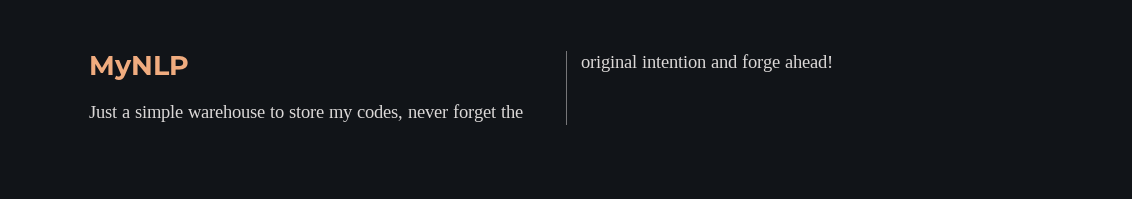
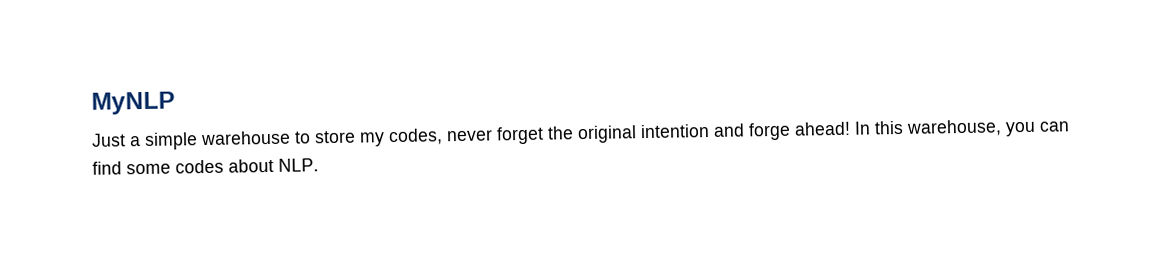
+ In this warehouse, you can find some codes about NLP.

